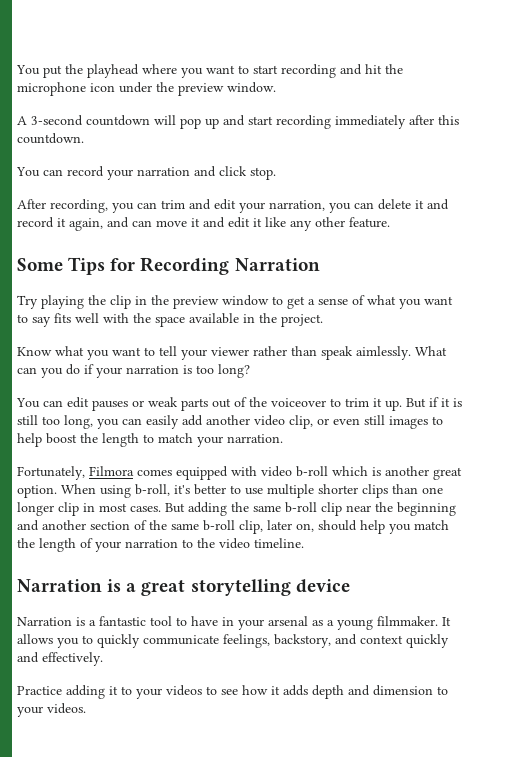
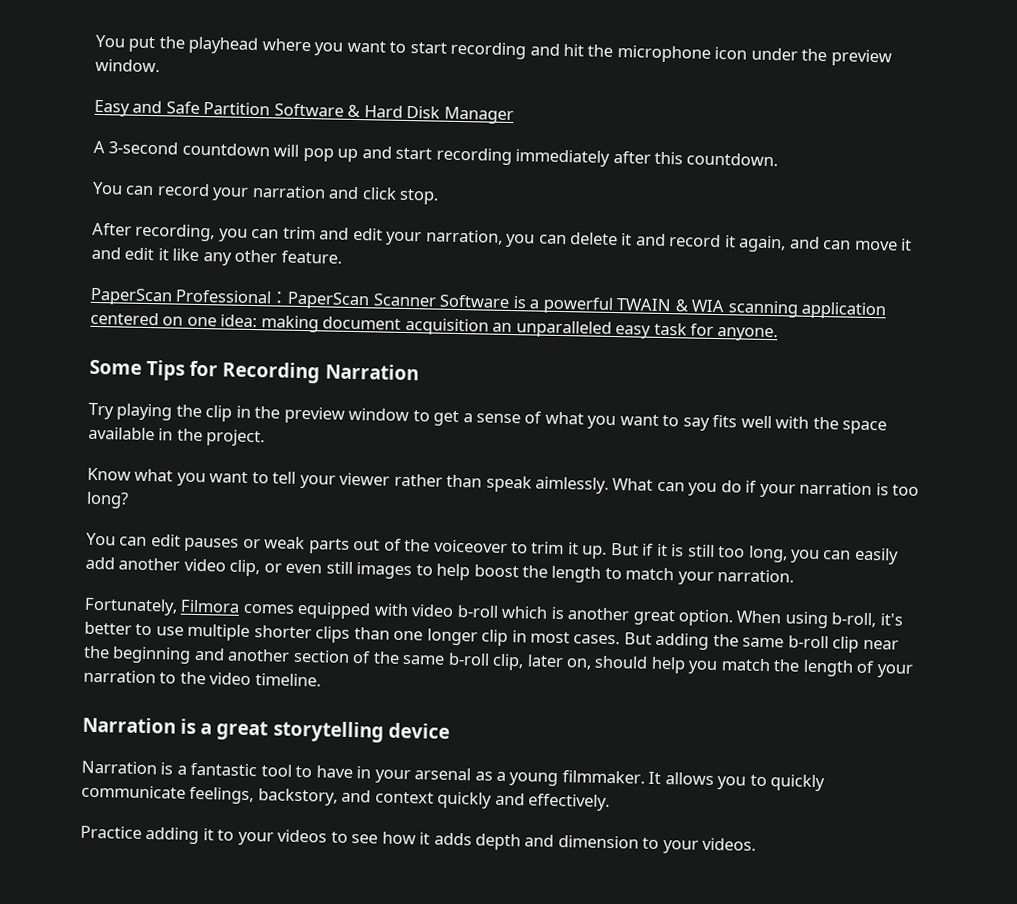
+ Easy and Safe Partition Software & Hard Disk Manager
+ PaperScan Professional：PaperScan Scanner Software is a powerful TWAIN & WIA scanning application centered on one idea: making document acquisition an unparalleled easy task for anyone.

